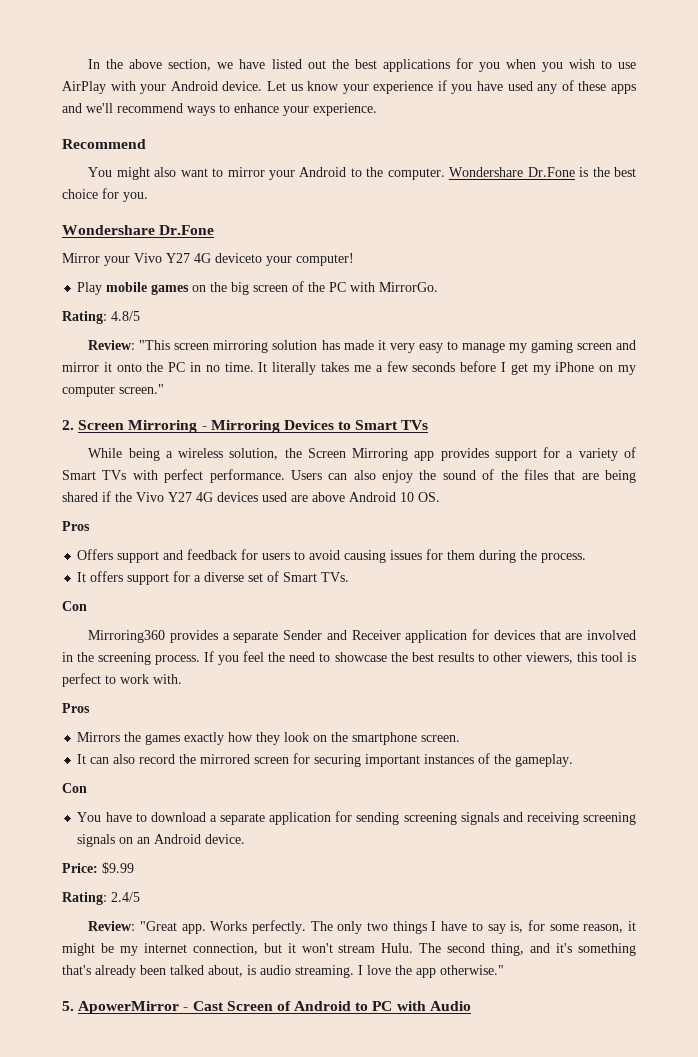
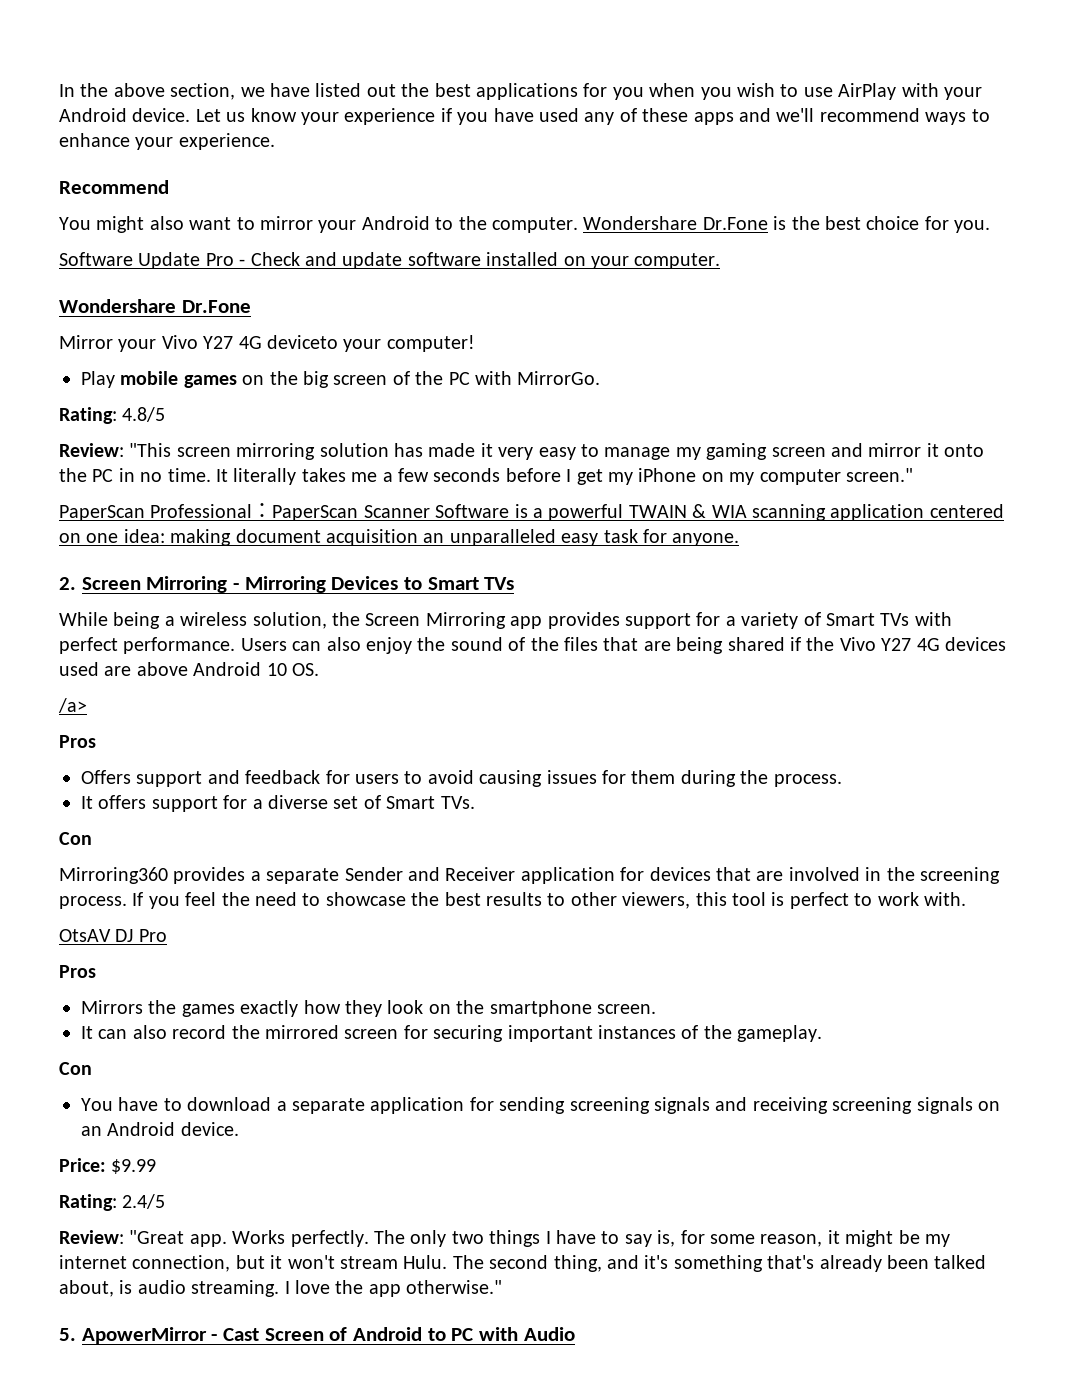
+ Software Update Pro - Check and update software installed on your computer.
+ PaperScan Professional：PaperScan Scanner Software is a powerful TWAIN & WIA scanning application centered on one idea: making document acquisition an unparalleled easy task for anyone.
+ /a>
+ OtsAV DJ Pro

